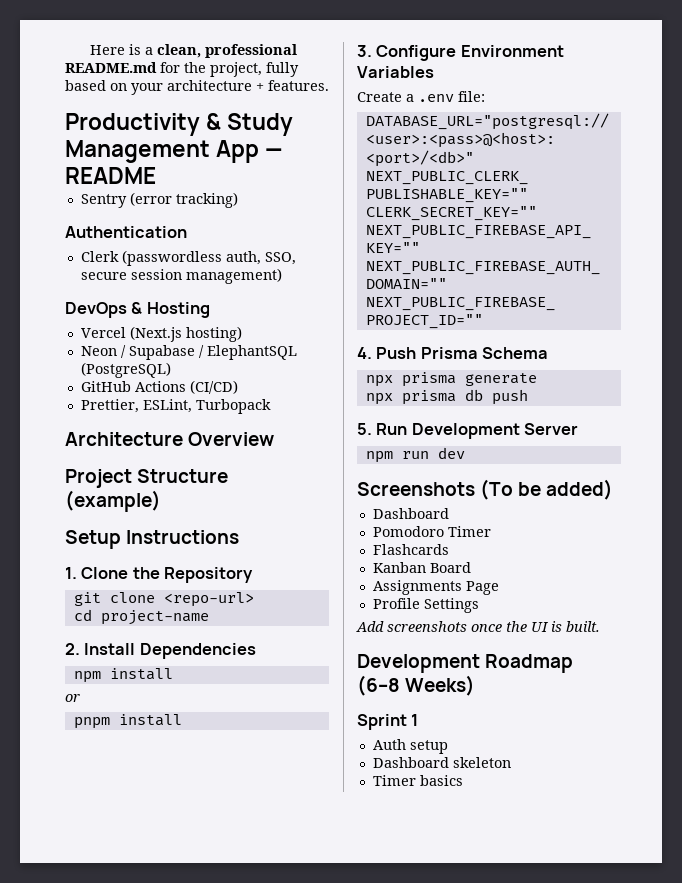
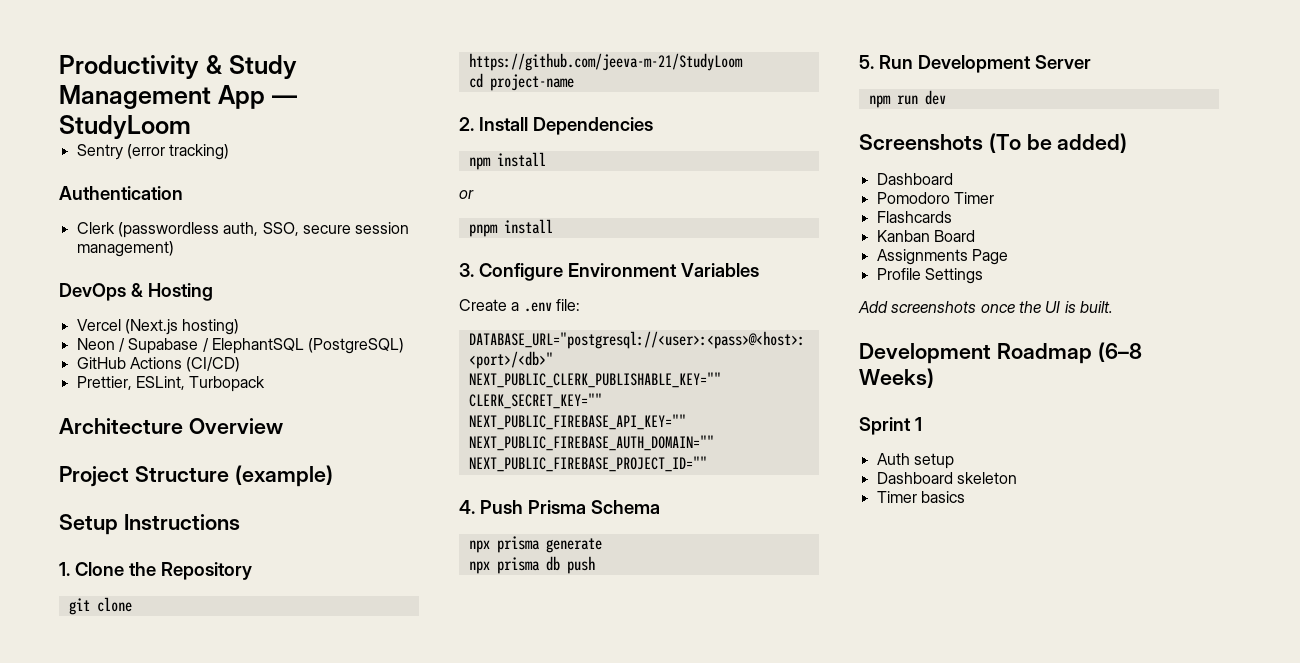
- Here is a clean, professional README.md for the project, fully based on your architecture + features.
- Productivity & Study Management App — README
+ Productivity & Study Management App — StudyLoom
- git clone <repo-url>
+ git clone https://github.com/jeeva-m-21/StudyLoom

